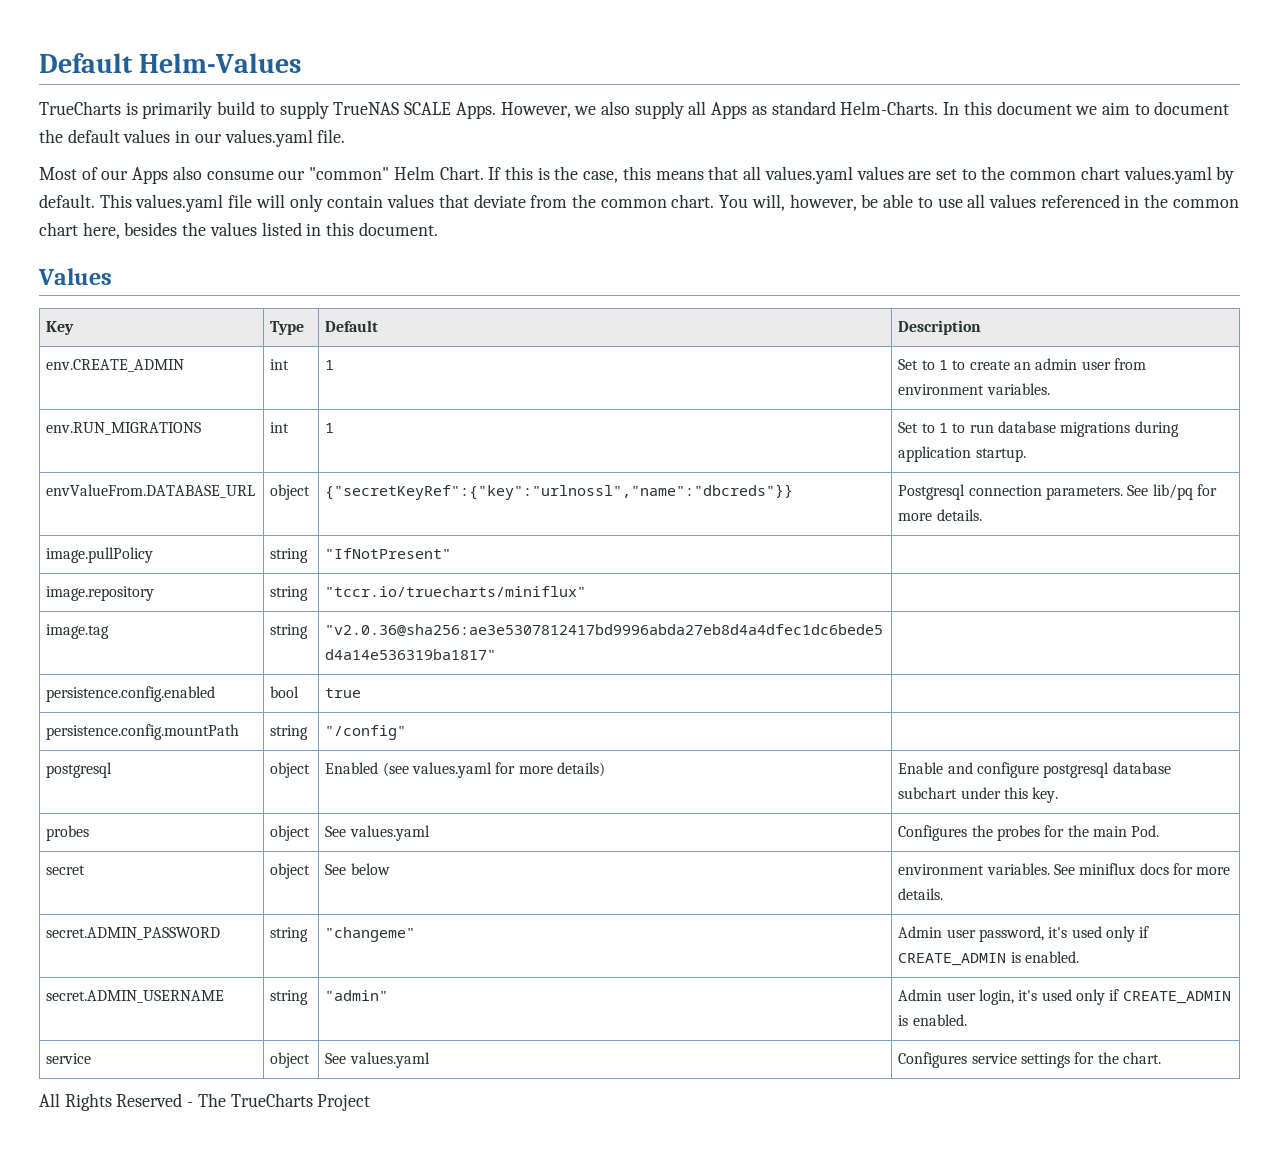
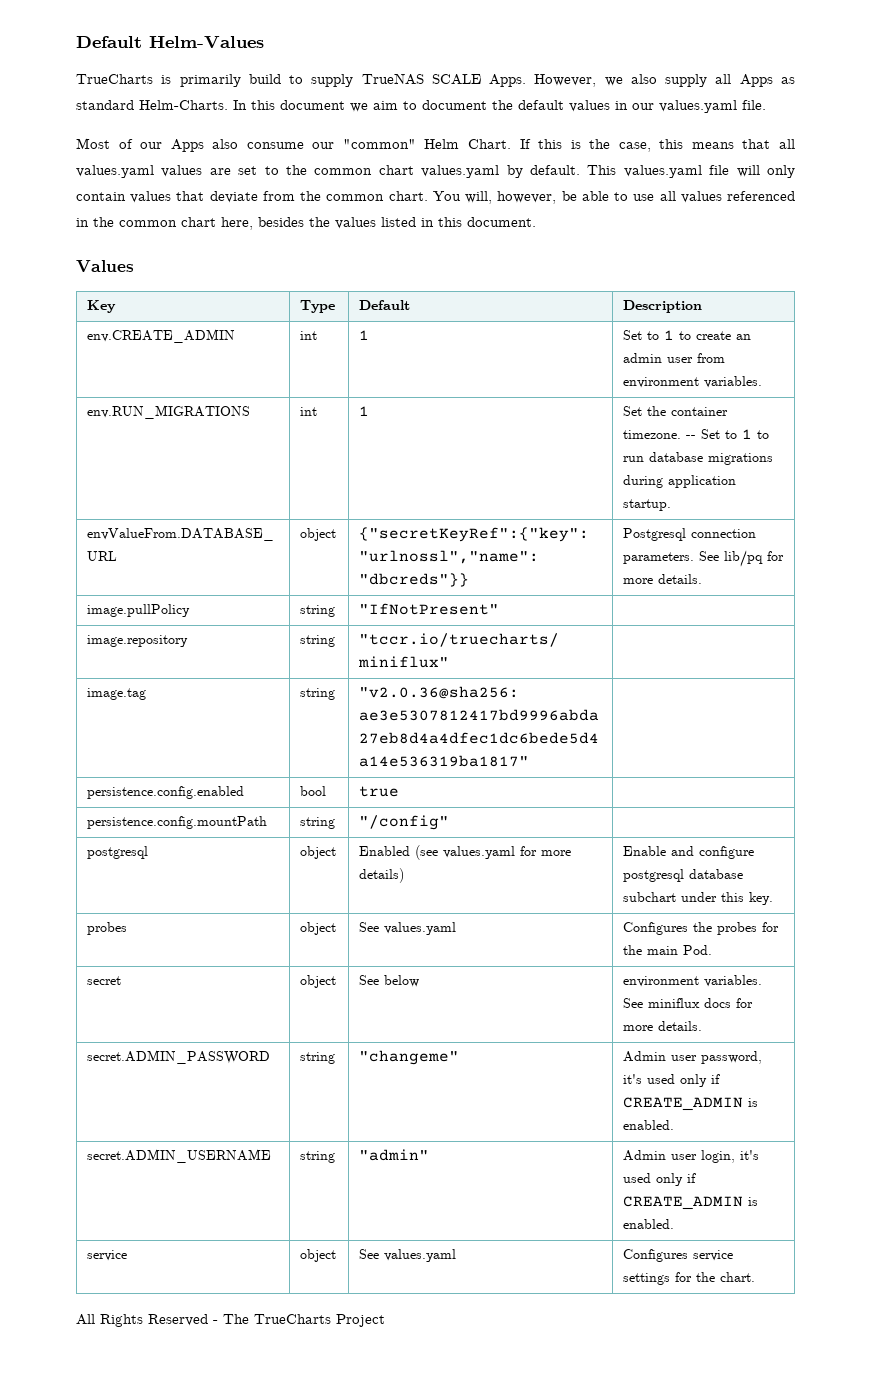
- env.RUN_MIGRATIONS | int | 1 | Set to 1 to run database migrations during application startup.
+ env.RUN_MIGRATIONS | int | 1 | Set the container timezone. -- Set to 1 to run database migrations during application startup.

